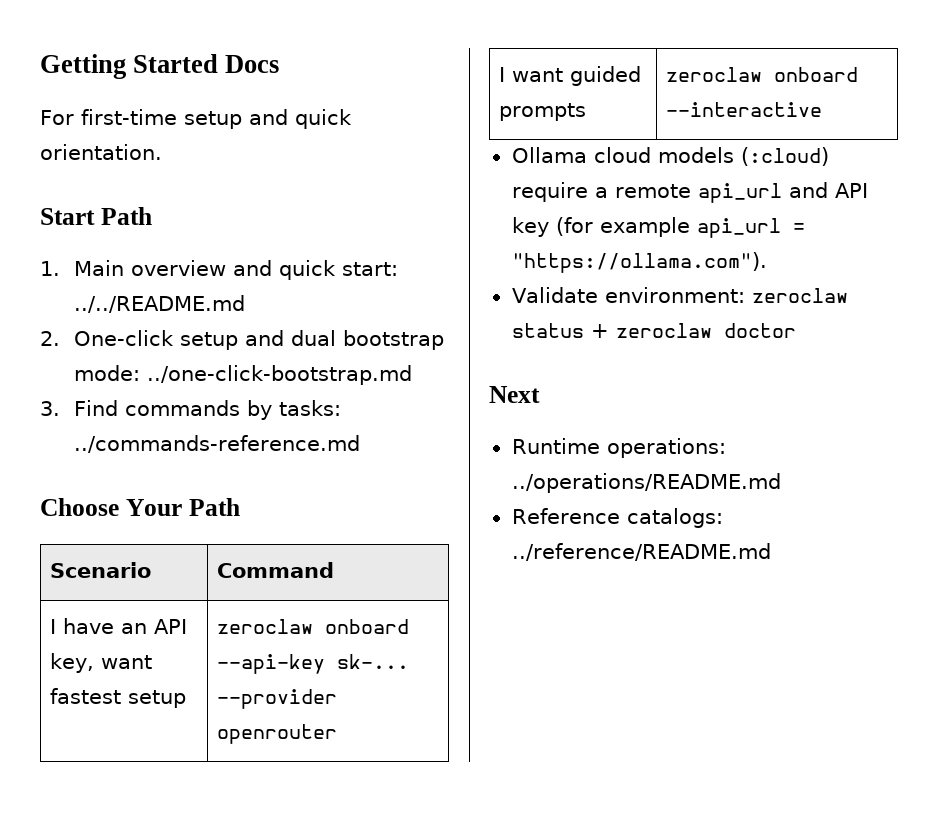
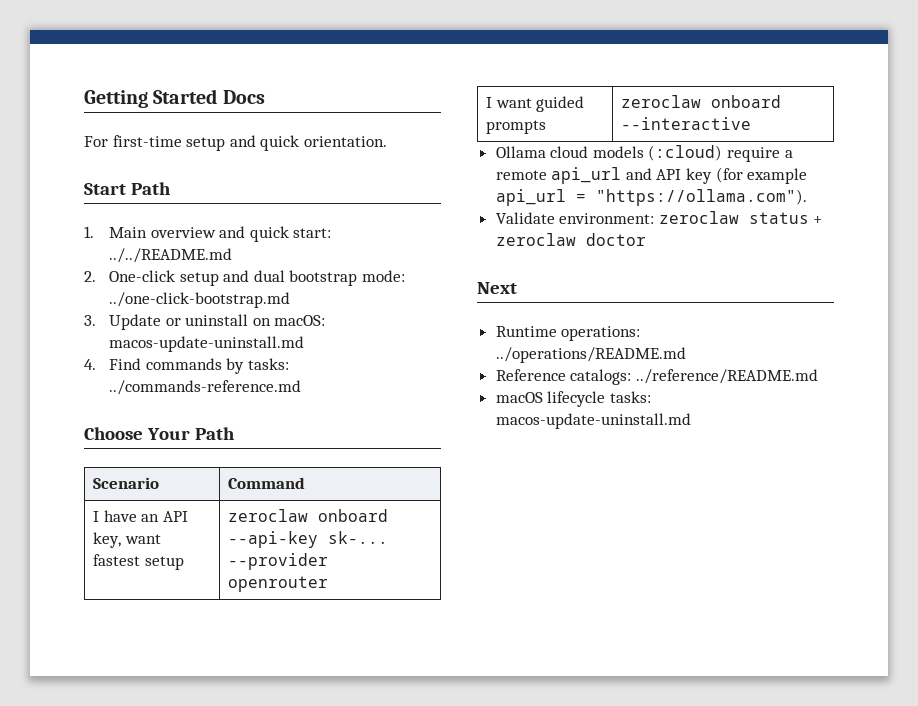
- 3. Find commands by tasks: ../commands-reference.md
+ 3. Update or uninstall on macOS: macos-update-uninstall.md
+ 4. Find commands by tasks: ../commands-reference.md
+ macOS lifecycle tasks: macos-update-uninstall.md

